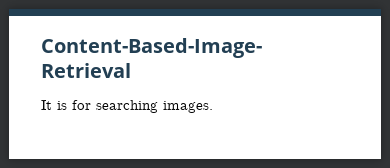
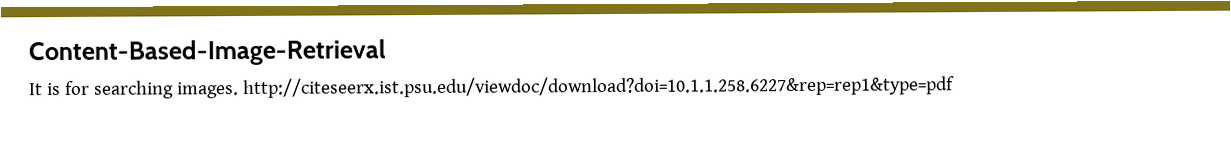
- It is for searching images.
+ It is for searching images. http://citeseerx.ist.psu.edu/viewdoc/download?doi=10.1.1.258.6227&rep=rep1&type=pdf

